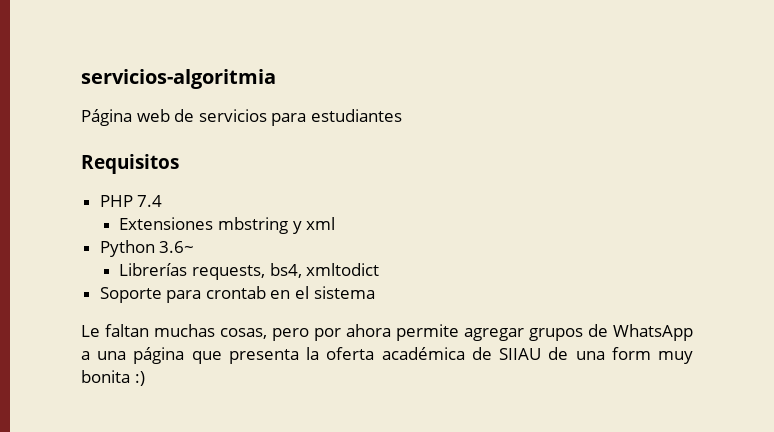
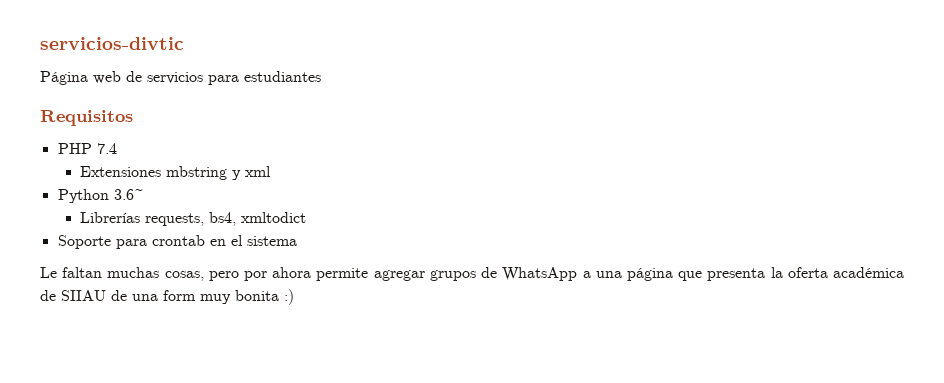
- servicios-algoritmia
+ servicios-divtic

